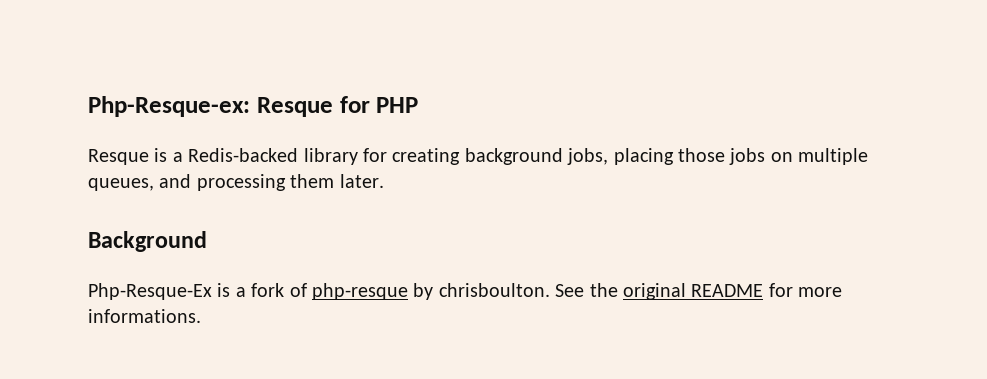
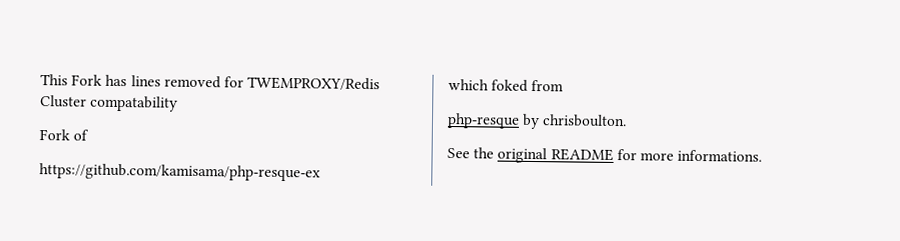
- Php-Resque-ex: Resque for PHP
- Resque is a Redis-backed library for creating background jobs, placing those jobs on multiple queues, and processing them later.
- Background
- Php-Resque-Ex is a fork of php-resque by chrisboulton. See the original README for more informations.
+ This Fork has lines removed for TWEMPROXY/Redis Cluster compatability
+ Fork of
+ https://github.com/kamisama/php-resque-ex
+ which foked from
+ php-resque by chrisboulton.
+ See the original README for more informations.

